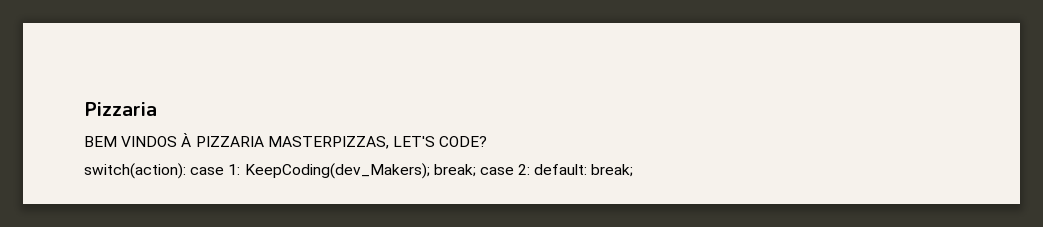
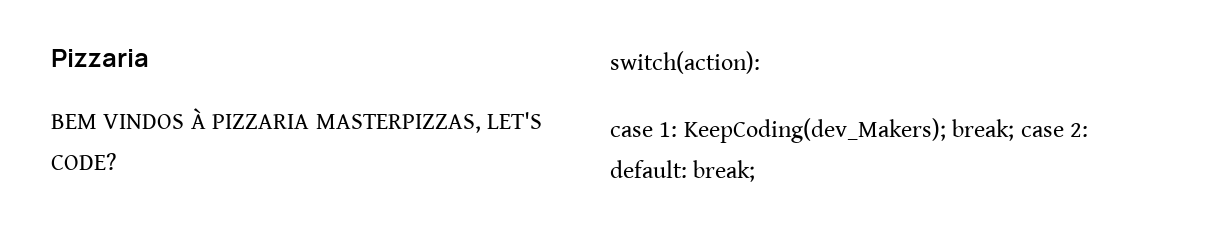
- switch(action): case 1: KeepCoding(dev_Makers); break; case 2: default: break;
+ switch(action):
+ case 1: KeepCoding(dev_Makers); break; case 2: default: break;

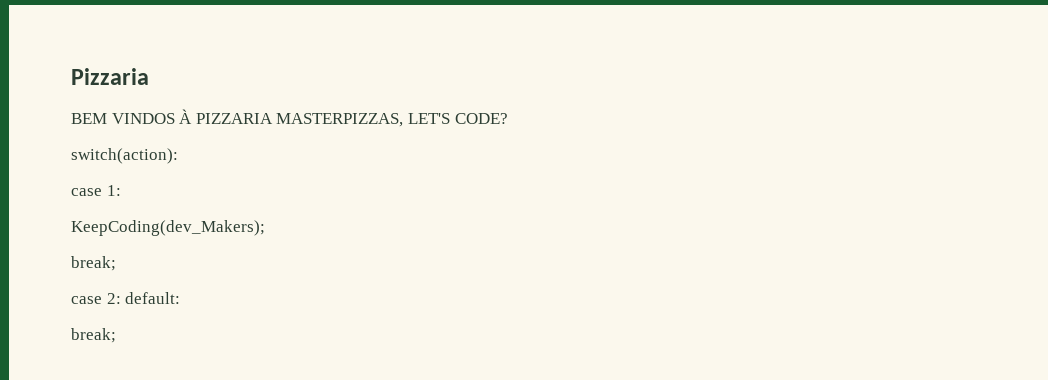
- case 1: KeepCoding(dev_Makers); break; case 2: default: break;
+ case 1:
+ KeepCoding(dev_Makers);
+ break;
+ case 2: default:
+ break;

